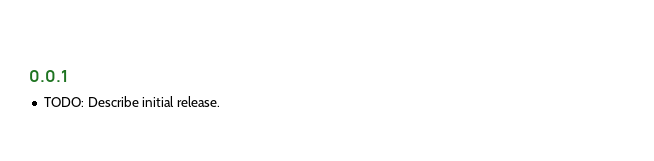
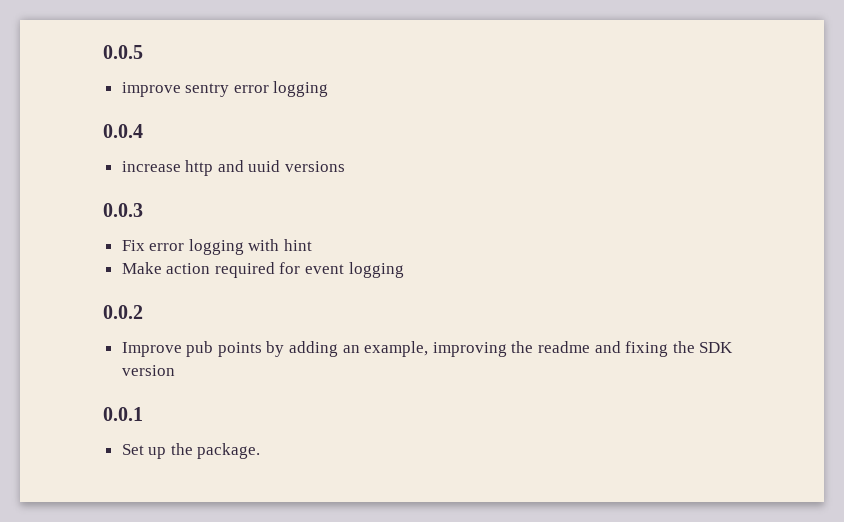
+ 0.0.5
+ improve sentry error logging
+ 0.0.4
+ increase http and uuid versions
+ 0.0.3
+ Fix error logging with hint
+ Make action required for event logging
+ 0.0.2
+ Improve pub points by adding an example, improving the readme and fixing the SDK version
  0.0.1
- TODO: Describe initial release.
+ Set up the package.

